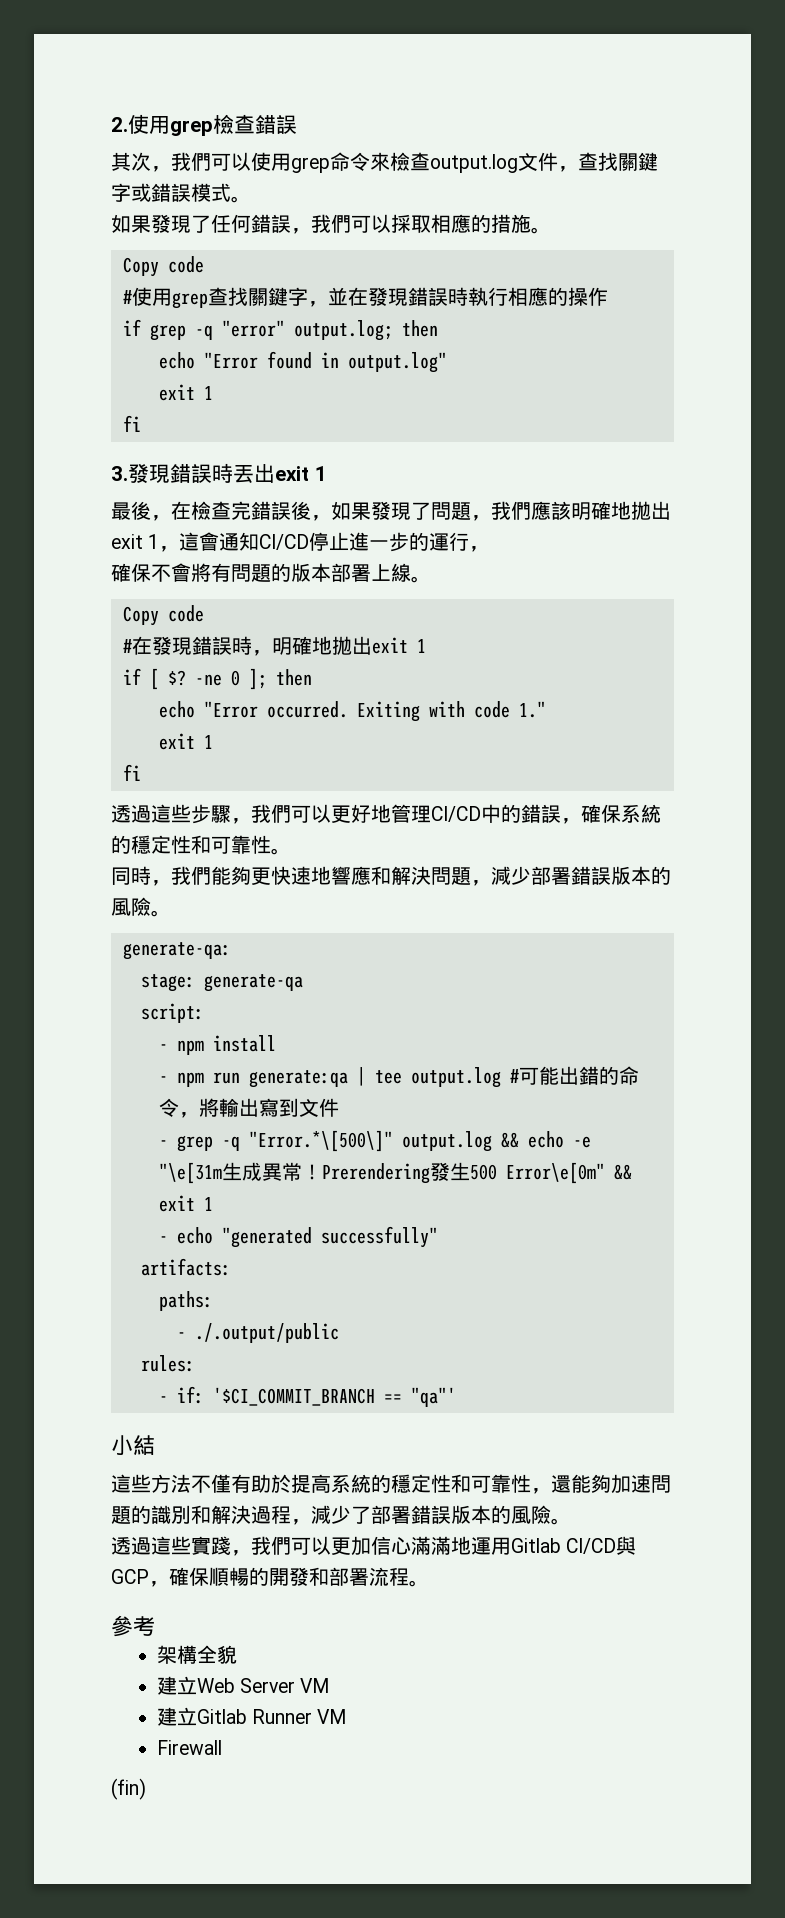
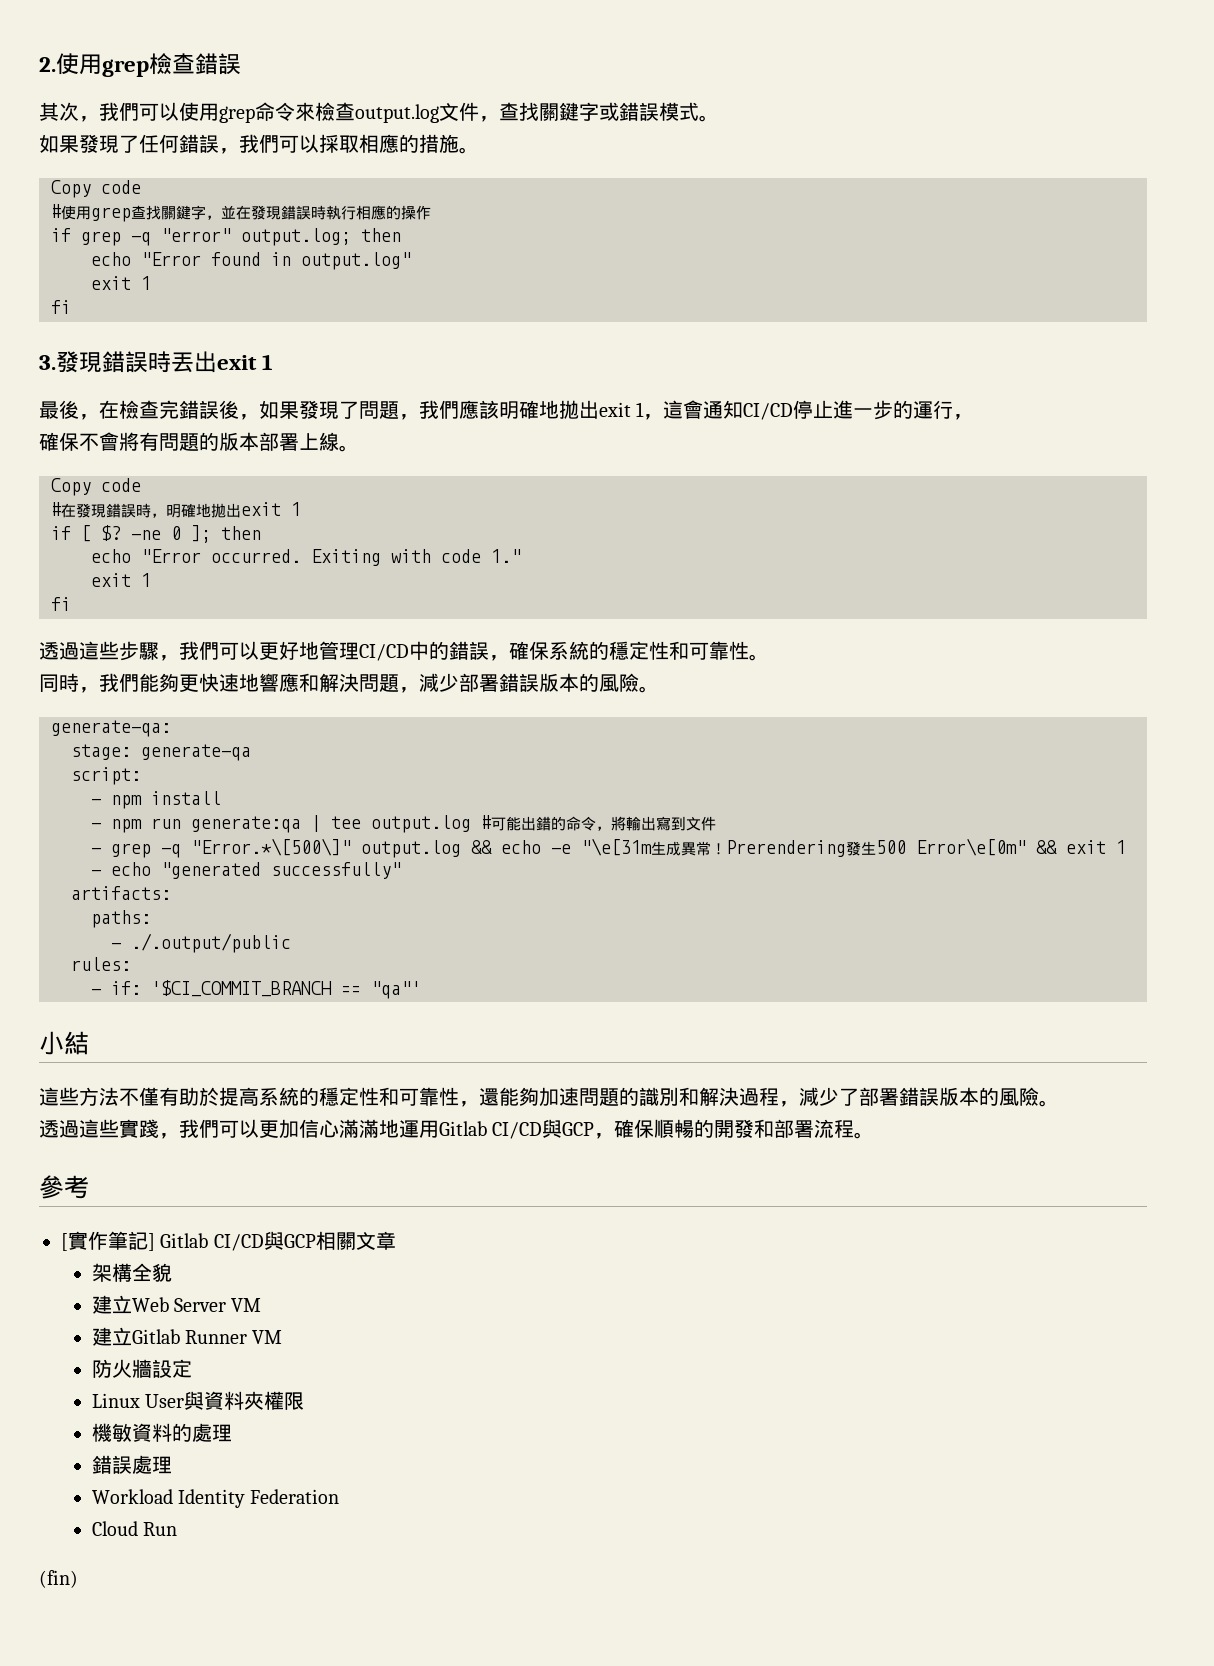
+ [實作筆記] Gitlab CI/CD與GCP相關文章
- Firewall
+ 防火牆設定
+ Linux User與資料夾權限
+ 機敏資料的處理
+ 錯誤處理
+ Workload Identity Federation
+ Cloud Run

